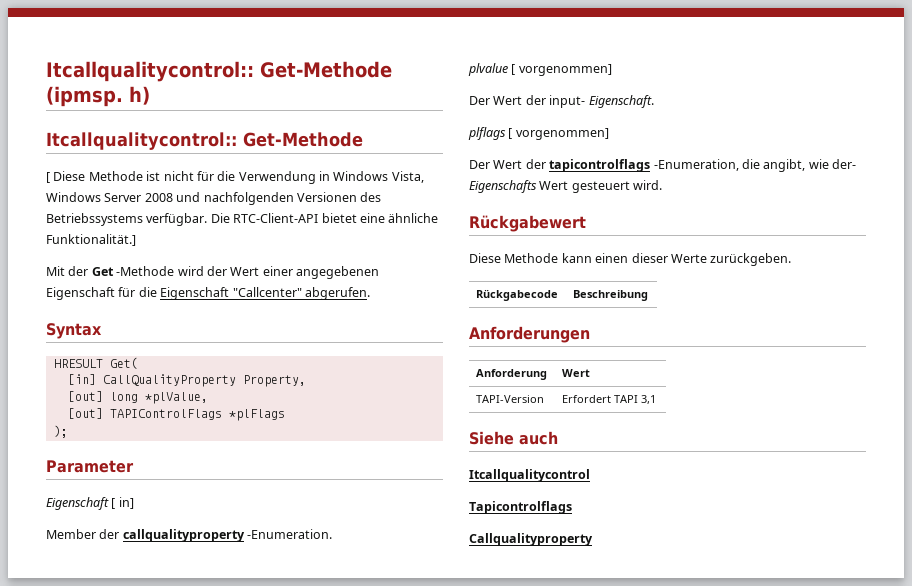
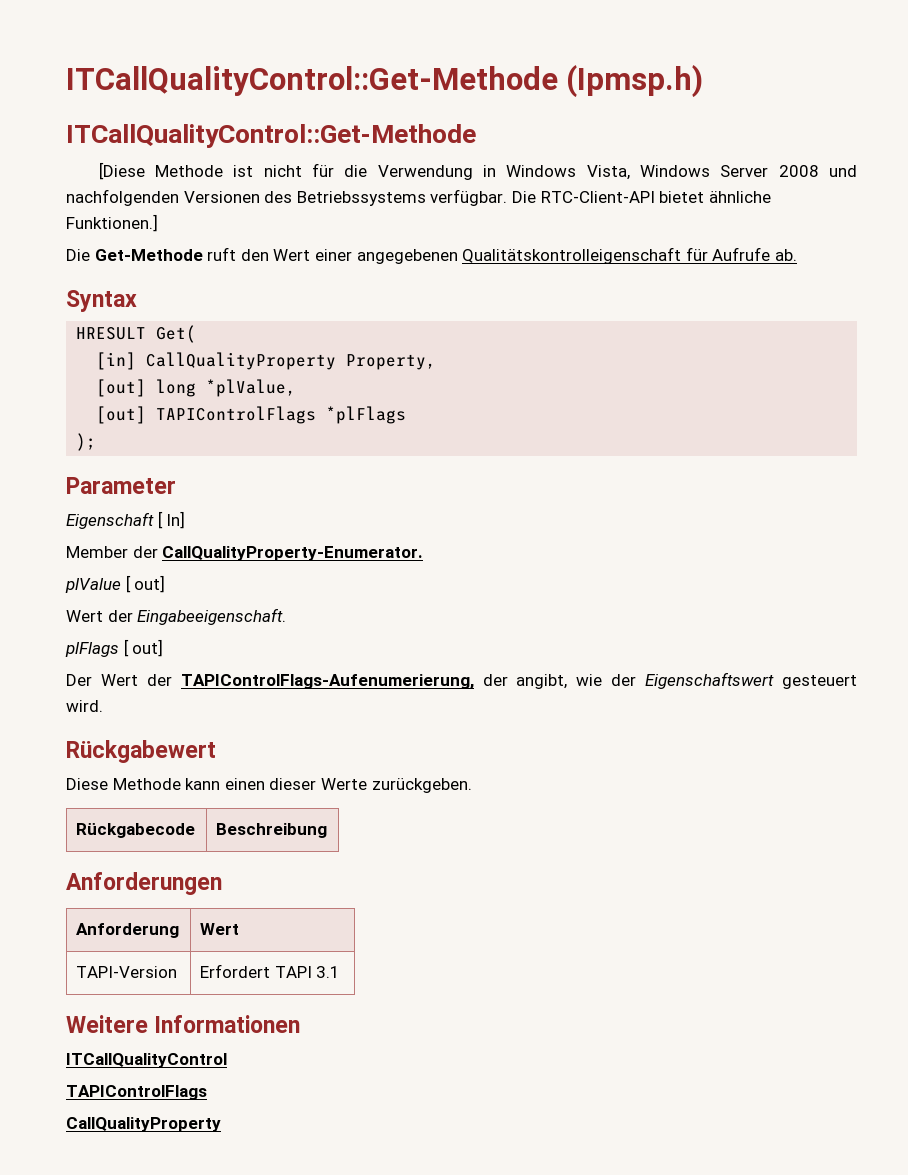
- Itcallqualitycontrol:: Get-Methode (ipmsp. h)
- Itcallqualitycontrol:: Get-Methode
- [ Diese Methode ist nicht für die Verwendung in Windows Vista, Windows Server 2008 und nachfolgenden Versionen des Betriebssystems verfügbar.
+ ITCallQualityControl::Get-Methode (Ipmsp.h)
+ ITCallQualityControl::Get-Methode
+ [Diese Methode ist nicht für die Verwendung in Windows Vista, Windows Server 2008 und nachfolgenden Versionen des Betriebssystems verfügbar.
- Die RTC-Client-API bietet eine ähnliche Funktionalität.]
- Mit der Get -Methode wird der Wert einer angegebenen Eigenschaft für die Eigenschaft "Callcenter" abgerufen.
+ Die RTC-Client-API bietet ähnliche Funktionen.]
+ Die Get-Methode ruft den Wert einer angegebenen Qualitätskontrolleigenschaft für Aufrufe ab.
- Eigenschaft [ in]
+ Eigenschaft [ In]
- Member der callqualityproperty -Enumeration.
- plvalue [ vorgenommen]
- Der Wert der input- Eigenschaft.
- plflags [ vorgenommen]
- Der Wert der tapicontrolflags -Enumeration, die angibt, wie der- Eigenschafts Wert gesteuert wird.
+ Member der CallQualityProperty-Enumerator.
+ plValue [ out]
+ Wert der Eingabeeigenschaft.
+ plFlags [ out]
+ Der Wert der TAPIControlFlags-Aufenumerierung, der angibt, wie der Eigenschaftswert gesteuert wird.
- TAPI-Version | Erfordert TAPI 3,1
- Siehe auch
- Itcallqualitycontrol
- Tapicontrolflags
- Callqualityproperty
+ TAPI-Version | Erfordert TAPI 3.1
+ Weitere Informationen
+ ITCallQualityControl
+ TAPIControlFlags
+ CallQualityProperty

